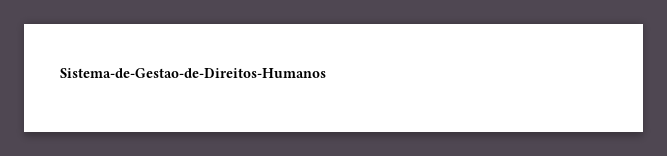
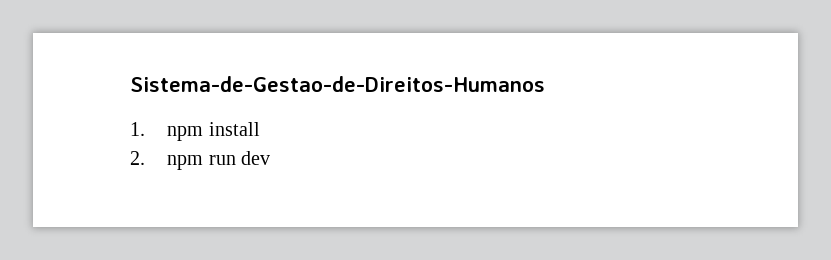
+ 1. npm install
+ 2. npm run dev

